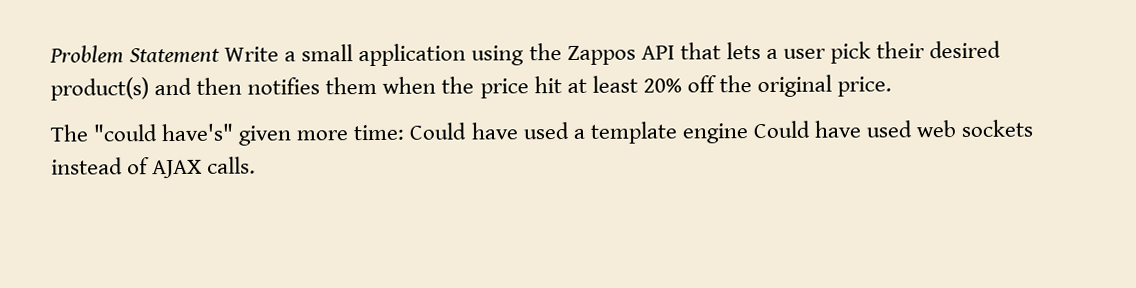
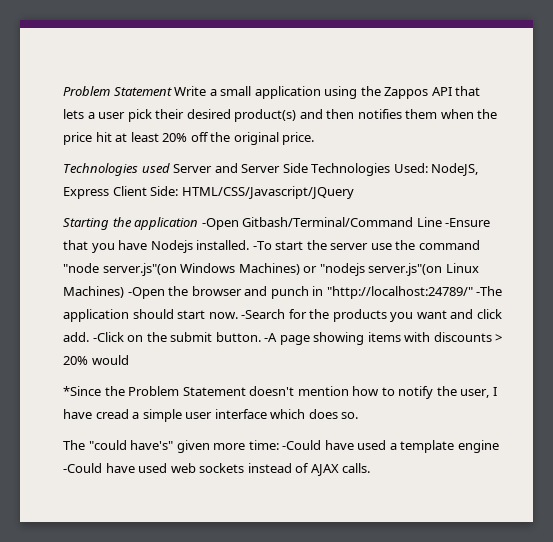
+ Technologies used Server and Server Side Technologies Used: NodeJS, Express Client Side: HTML/CSS/Javascript/JQuery
+ Starting the application -Open Gitbash/Terminal/Command Line -Ensure that you have Nodejs installed. -To start the server use the command "node server.js"(on Windows Machines) or "nodejs server.js"(on Linux Machines) -Open the browser and punch in "http://localhost:24789/" -The application should start now. -Search for the products you want and click add. -Click on the submit button. -A page showing items with discounts > 20% would
+ *Since the Problem Statement doesn't mention how to notify the user, I have cread a simple user interface which does so.
- The "could have's" given more time: Could have used a template engine Could have used web sockets instead of AJAX calls.
+ The "could have's" given more time: -Could have used a template engine -Could have used web sockets instead of AJAX calls.

